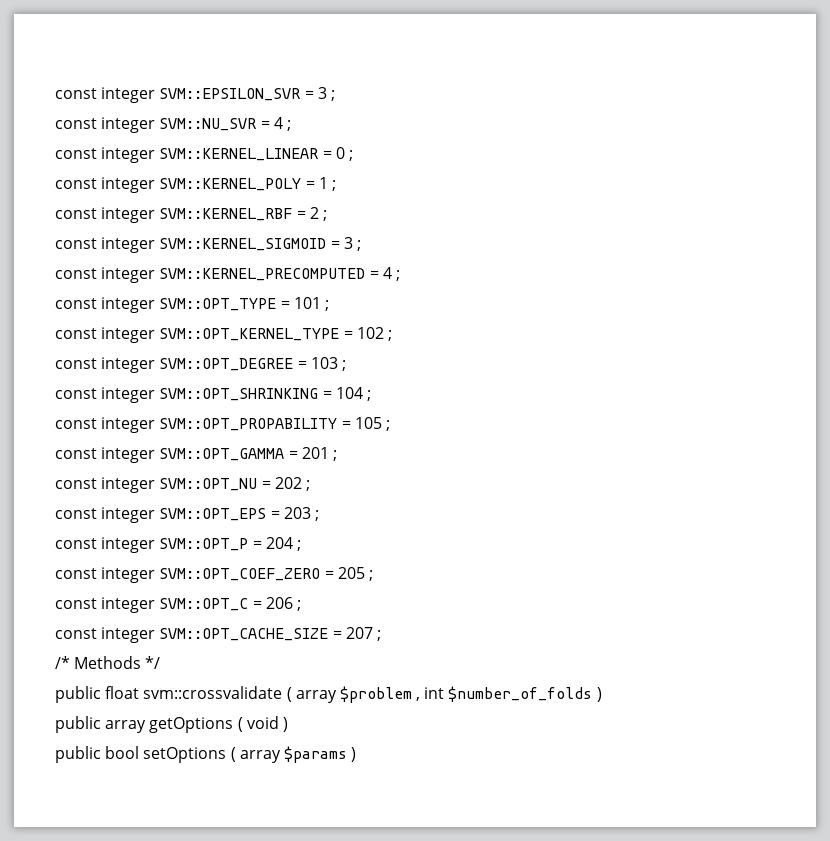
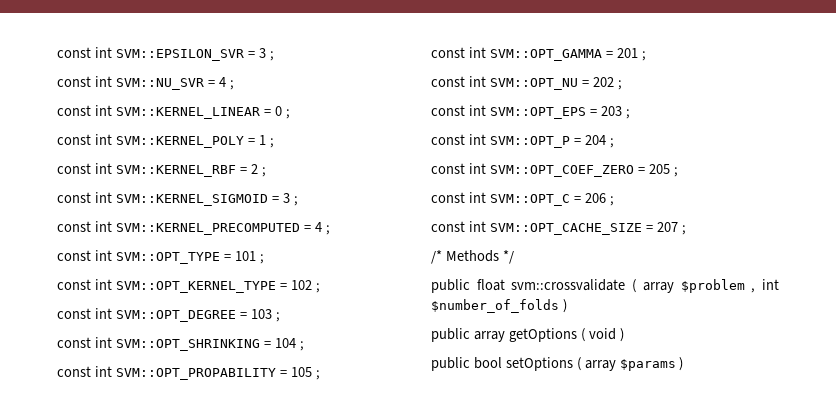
- const integer SVM::EPSILON_SVR = 3 ;
+ const int SVM::EPSILON_SVR = 3 ;
- const integer SVM::NU_SVR = 4 ;
+ const int SVM::NU_SVR = 4 ;
- const integer SVM::KERNEL_LINEAR = 0 ;
+ const int SVM::KERNEL_LINEAR = 0 ;
- const integer SVM::KERNEL_POLY = 1 ;
+ const int SVM::KERNEL_POLY = 1 ;
- const integer SVM::KERNEL_RBF = 2 ;
+ const int SVM::KERNEL_RBF = 2 ;
- const integer SVM::KERNEL_SIGMOID = 3 ;
+ const int SVM::KERNEL_SIGMOID = 3 ;
- const integer SVM::KERNEL_PRECOMPUTED = 4 ;
+ const int SVM::KERNEL_PRECOMPUTED = 4 ;
- const integer SVM::OPT_TYPE = 101 ;
+ const int SVM::OPT_TYPE = 101 ;
- const integer SVM::OPT_KERNEL_TYPE = 102 ;
+ const int SVM::OPT_KERNEL_TYPE = 102 ;
- const integer SVM::OPT_DEGREE = 103 ;
+ const int SVM::OPT_DEGREE = 103 ;
- const integer SVM::OPT_SHRINKING = 104 ;
+ const int SVM::OPT_SHRINKING = 104 ;
- const integer SVM::OPT_PROPABILITY = 105 ;
+ const int SVM::OPT_PROPABILITY = 105 ;
- const integer SVM::OPT_GAMMA = 201 ;
+ const int SVM::OPT_GAMMA = 201 ;
- const integer SVM::OPT_NU = 202 ;
+ const int SVM::OPT_NU = 202 ;
- const integer SVM::OPT_EPS = 203 ;
+ const int SVM::OPT_EPS = 203 ;
- const integer SVM::OPT_P = 204 ;
+ const int SVM::OPT_P = 204 ;
- const integer SVM::OPT_COEF_ZERO = 205 ;
+ const int SVM::OPT_COEF_ZERO = 205 ;
- const integer SVM::OPT_C = 206 ;
+ const int SVM::OPT_C = 206 ;
- const integer SVM::OPT_CACHE_SIZE = 207 ;
+ const int SVM::OPT_CACHE_SIZE = 207 ;

